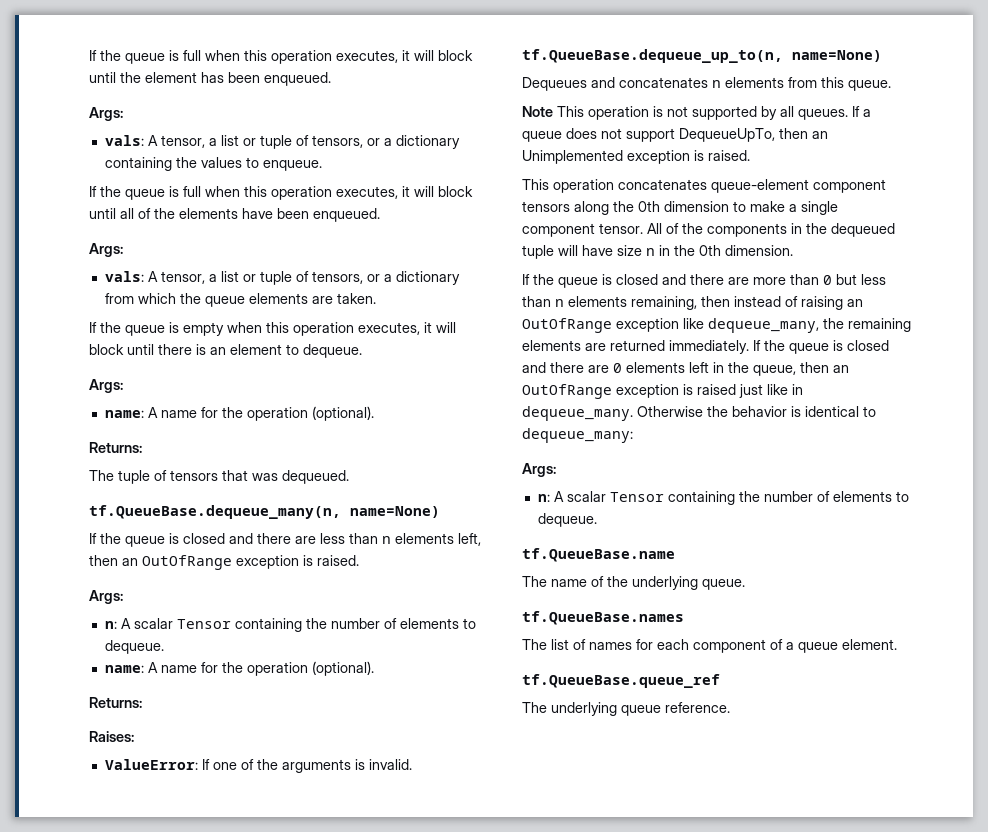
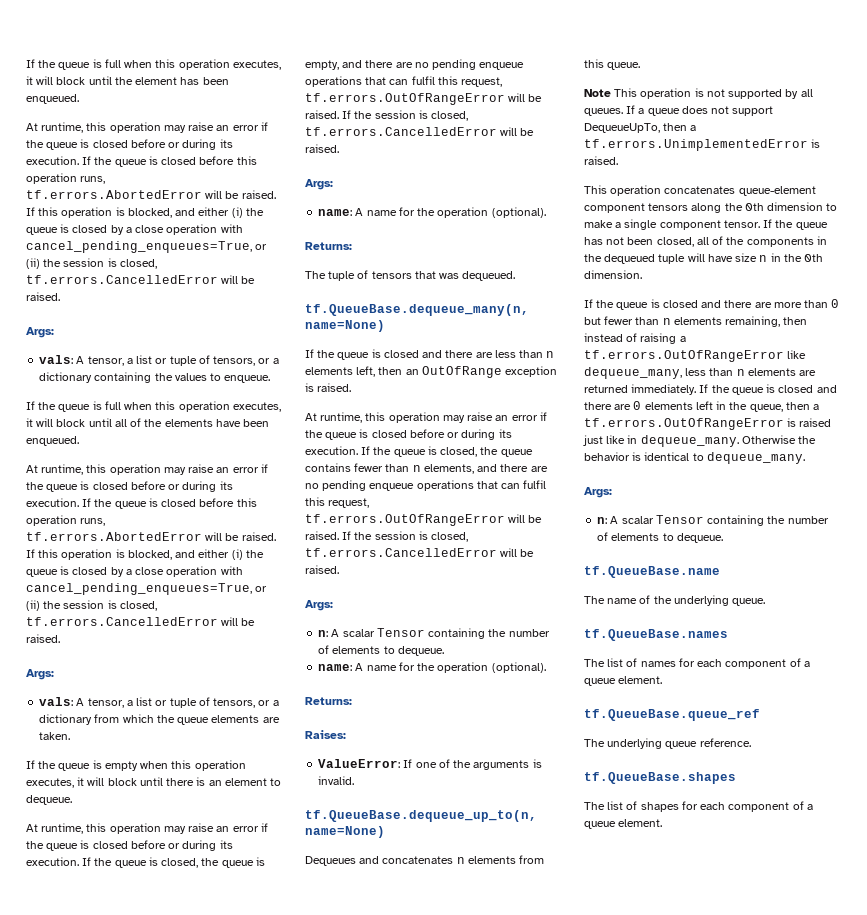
  If the queue is full when this operation executes, it will block until the element has been enqueued.
+ At runtime, this operation may raise an error if the queue is closed before or during its execution. If the queue is closed before this operation runs, tf.errors.AbortedError will be raised. If this operation is blocked, and either (i) the queue is closed by a close operation with cancel_pending_enqueues=True, or (ii) the session is closed, tf.errors.CancelledError will be raised.
  If the queue is full when this operation executes, it will block until all of the elements have been enqueued.
+ At runtime, this operation may raise an error if the queue is closed before or during its execution. If the queue is closed before this operation runs, tf.errors.AbortedError will be raised. If this operation is blocked, and either (i) the queue is closed by a close operation with cancel_pending_enqueues=True, or (ii) the session is closed, tf.errors.CancelledError will be raised.
+ At runtime, this operation may raise an error if the queue is closed before or during its execution. If the queue is closed, the queue is empty, and there are no pending enqueue operations that can fulfil this request, tf.errors.OutOfRangeError will be raised. If the session is closed, tf.errors.CancelledError will be raised.
+ At runtime, this operation may raise an error if the queue is closed before or during its execution. If the queue is closed, the queue contains fewer than n elements, and there are no pending enqueue operations that can fulfil this request, tf.errors.OutOfRangeError will be raised. If the session is closed, tf.errors.CancelledError will be raised.
- If a queue does not support DequeueUpTo, then an Unimplemented exception is raised.
+ If a queue does not support DequeueUpTo, then a tf.errors.UnimplementedError is raised.
- All of the components in the dequeued tuple will have size n in the 0th dimension.
+ If the queue has not been closed, all of the components in the dequeued tuple will have size n in the 0th dimension.
- If the queue is closed and there are more than 0 but less than n elements remaining, then instead of raising an OutOfRange exception like dequeue_many, the remaining elements are returned immediately.
+ If the queue is closed and there are more than 0 but fewer than n elements remaining, then instead of raising a tf.errors.OutOfRangeError like dequeue_many, less than n elements are returned immediately.
- If the queue is closed and there are 0 elements left in the queue, then an OutOfRange exception is raised just like in dequeue_many.
+ If the queue is closed and there are 0 elements left in the queue, then a tf.errors.OutOfRangeError is raised just like in dequeue_many.
- Otherwise the behavior is identical to dequeue_many:
+ Otherwise the behavior is identical to dequeue_many.
+ tf.QueueBase.shapes
+ The list of shapes for each component of a queue element.

